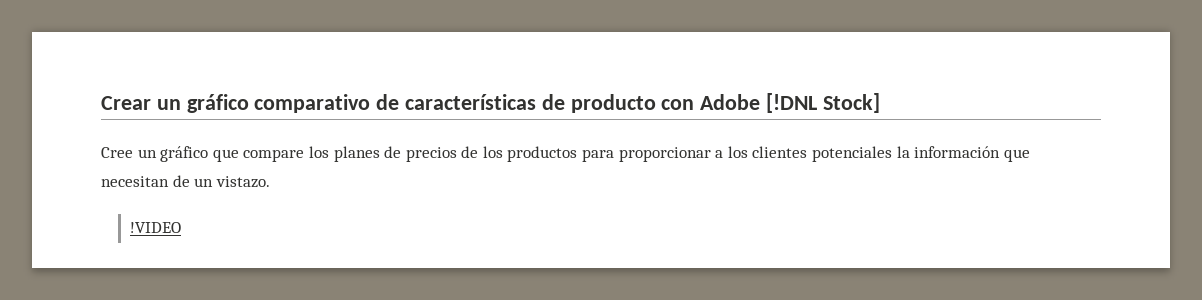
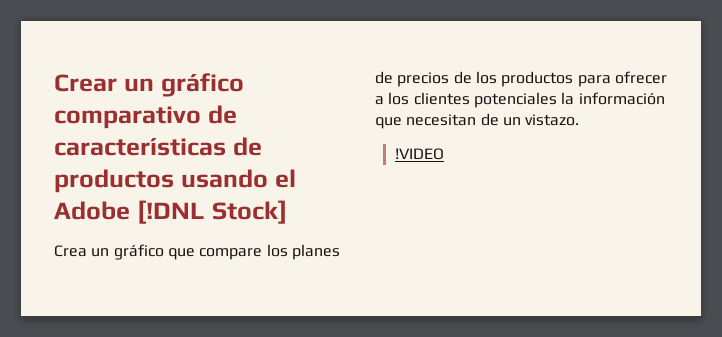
- Crear un gráfico comparativo de características de producto con Adobe [!DNL Stock]
+ Crear un gráfico comparativo de características de productos usando el Adobe [!DNL Stock]
- Cree un gráfico que compare los planes de precios de los productos para proporcionar a los clientes potenciales la información que necesitan de un vistazo.
+ Crea un gráfico que compare los planes de precios de los productos para ofrecer a los clientes potenciales la información que necesitan de un vistazo.

